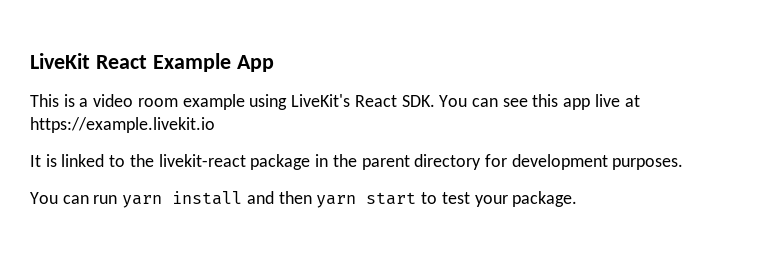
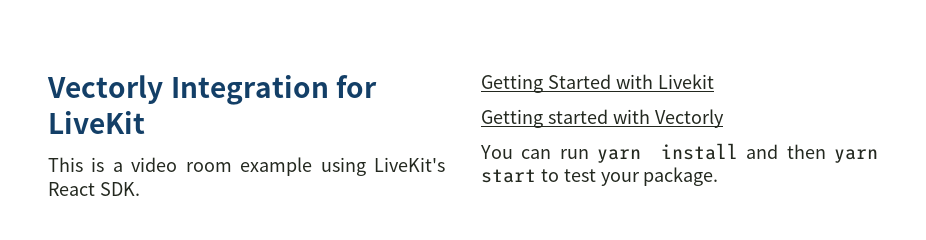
- LiveKit React Example App
+ Vectorly Integration for LiveKit
- This is a video room example using LiveKit's React SDK. You can see this app live at https://example.livekit.io
- It is linked to the livekit-react package in the parent directory for development purposes.
+ This is a video room example using LiveKit's React SDK.
+ Getting Started with Livekit
+ Getting started with Vectorly

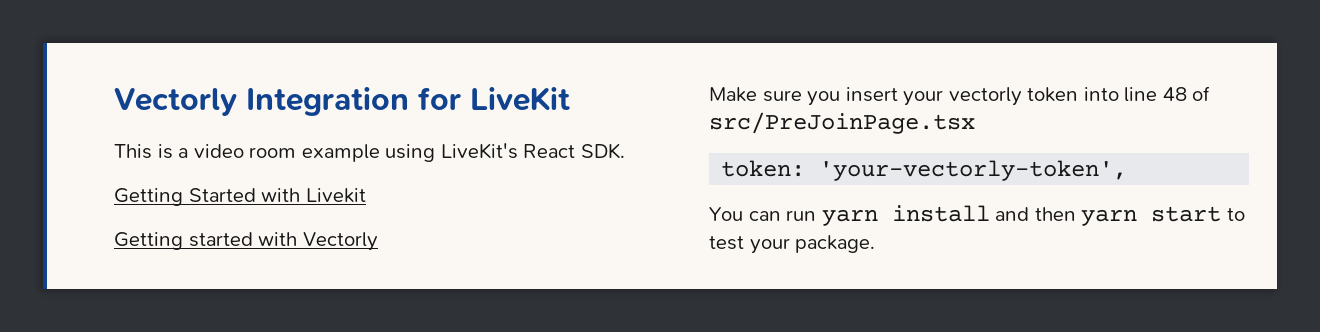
+ Make sure you insert your vectorly token into line 48 of src/PreJoinPage.tsx
+ token: 'your-vectorly-token',

